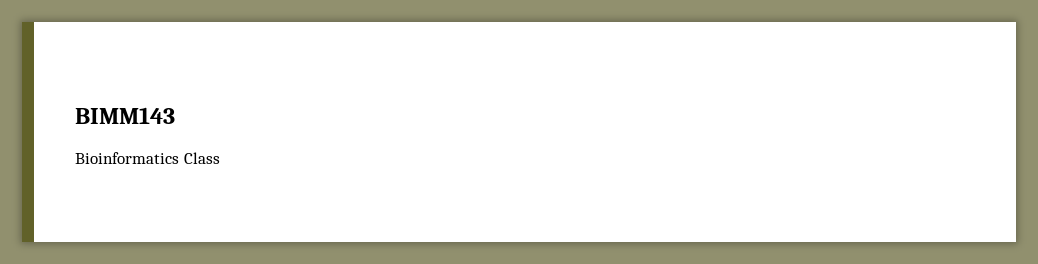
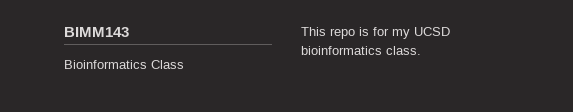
+ This repo is for my UCSD bioinformatics class.

